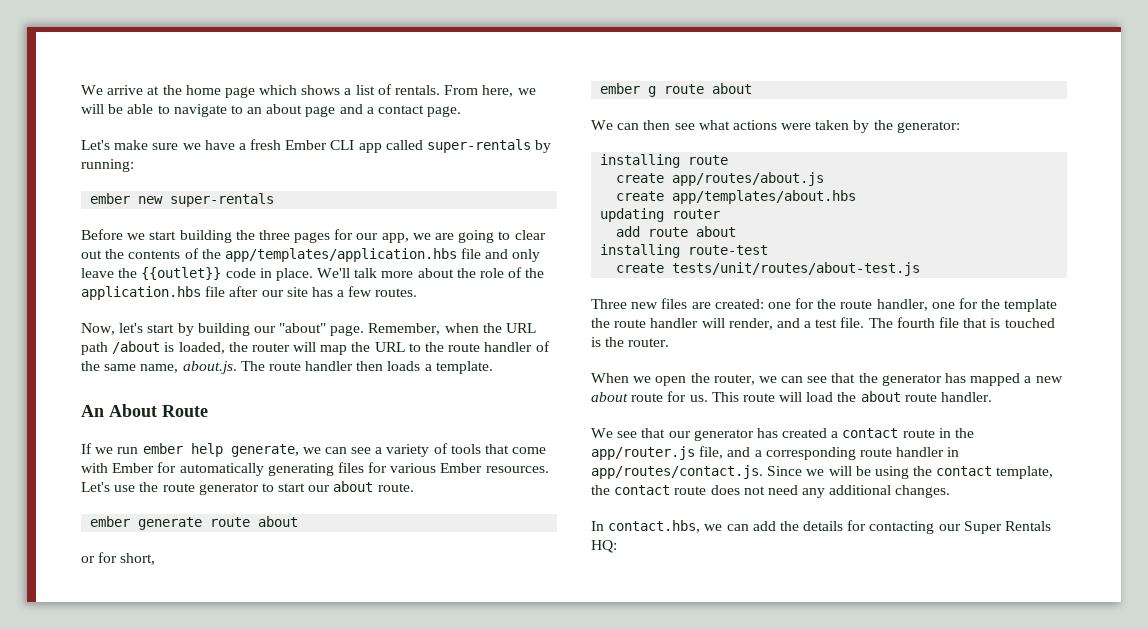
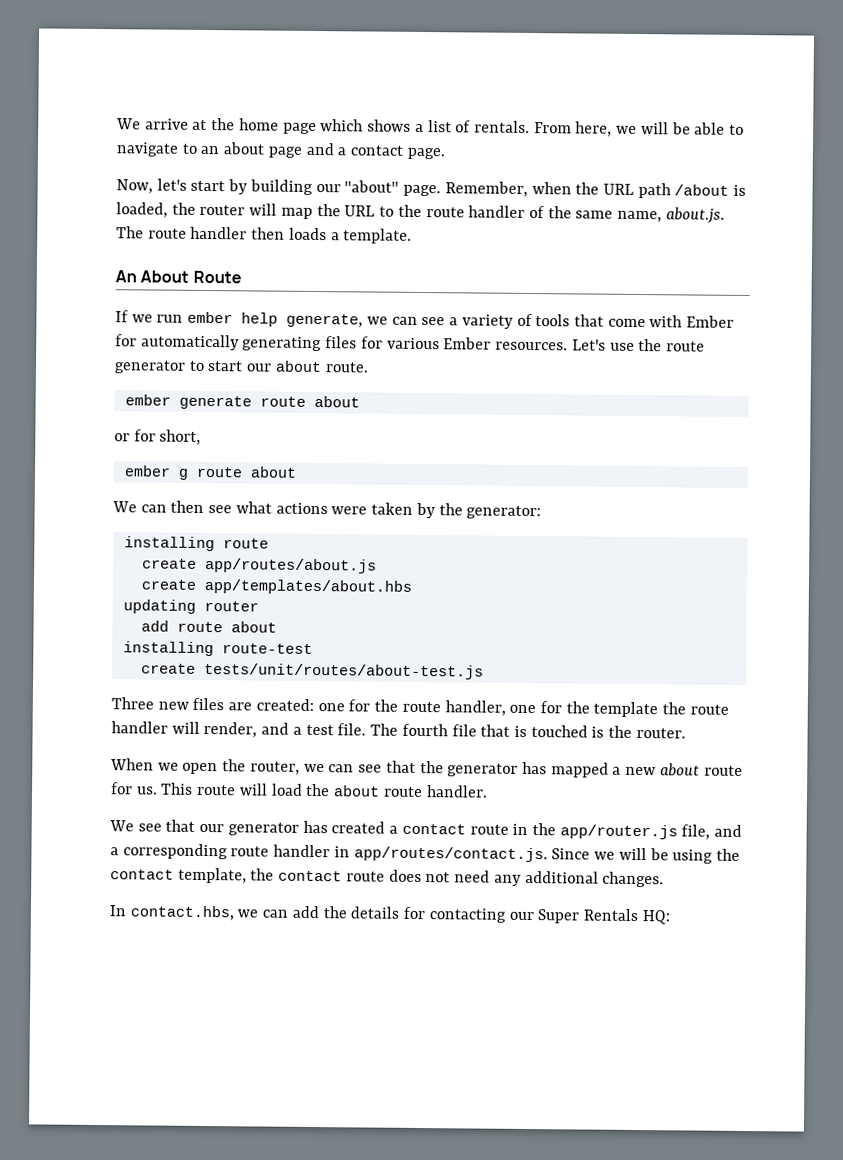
- Let's make sure we have a fresh Ember CLI app called super-rentals by running:
- ember new super-rentals
- Before we start building the three pages for our app, we are going to clear out the contents of the app/templates/application.hbs file and only leave the {{outlet}} code in place. We'll talk more about the role of the application.hbs file after our site has a few routes.

